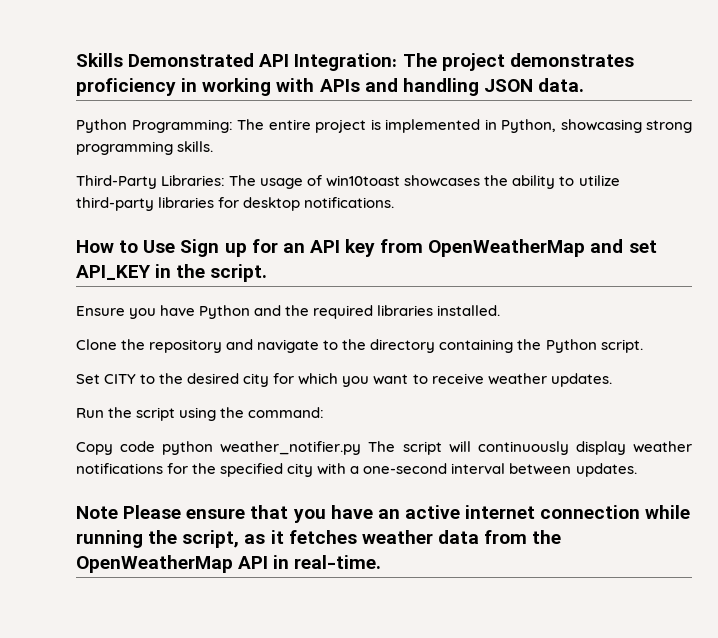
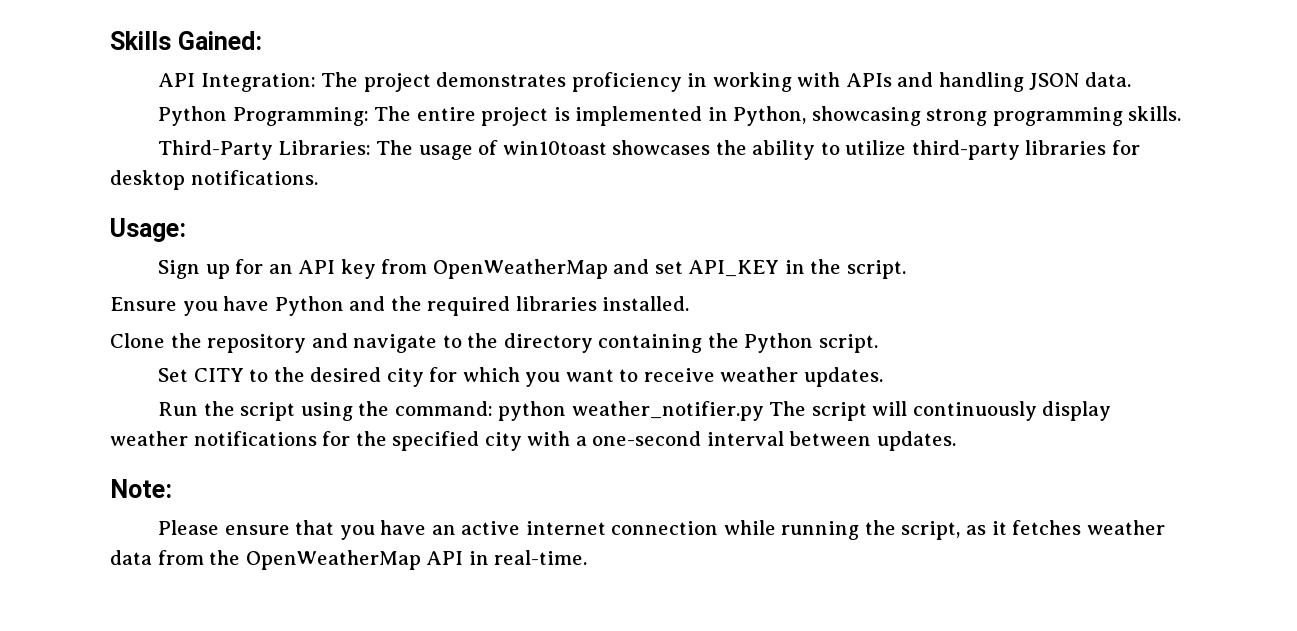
- Skills Demonstrated API Integration: The project demonstrates proficiency in working with APIs and handling JSON data.
+ Skills Gained:
+ API Integration: The project demonstrates proficiency in working with APIs and handling JSON data.
- How to Use Sign up for an API key from OpenWeatherMap and set API_KEY in the script.
+ Usage:
+ Sign up for an API key from OpenWeatherMap and set API_KEY in the script.
- Run the script using the command:
- Copy code python weather_notifier.py The script will continuously display weather notifications for the specified city with a one-second interval between updates.
+ Run the script using the command: python weather_notifier.py The script will continuously display weather notifications for the specified city with a one-second interval between updates.
- Note Please ensure that you have an active internet connection while running the script, as it fetches weather data from the OpenWeatherMap API in real-time.
+ Note:
+ Please ensure that you have an active internet connection while running the script, as it fetches weather data from the OpenWeatherMap API in real-time.

